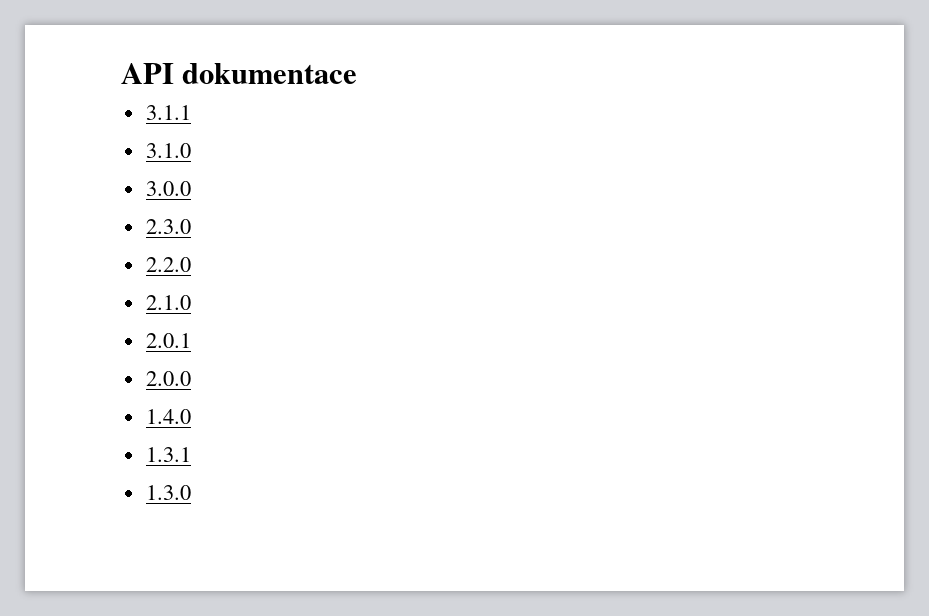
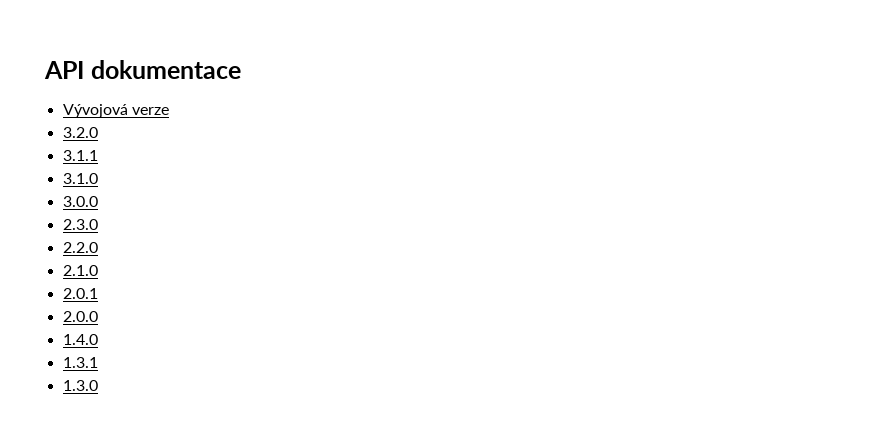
+ Vývojová verze
+ 3.2.0

